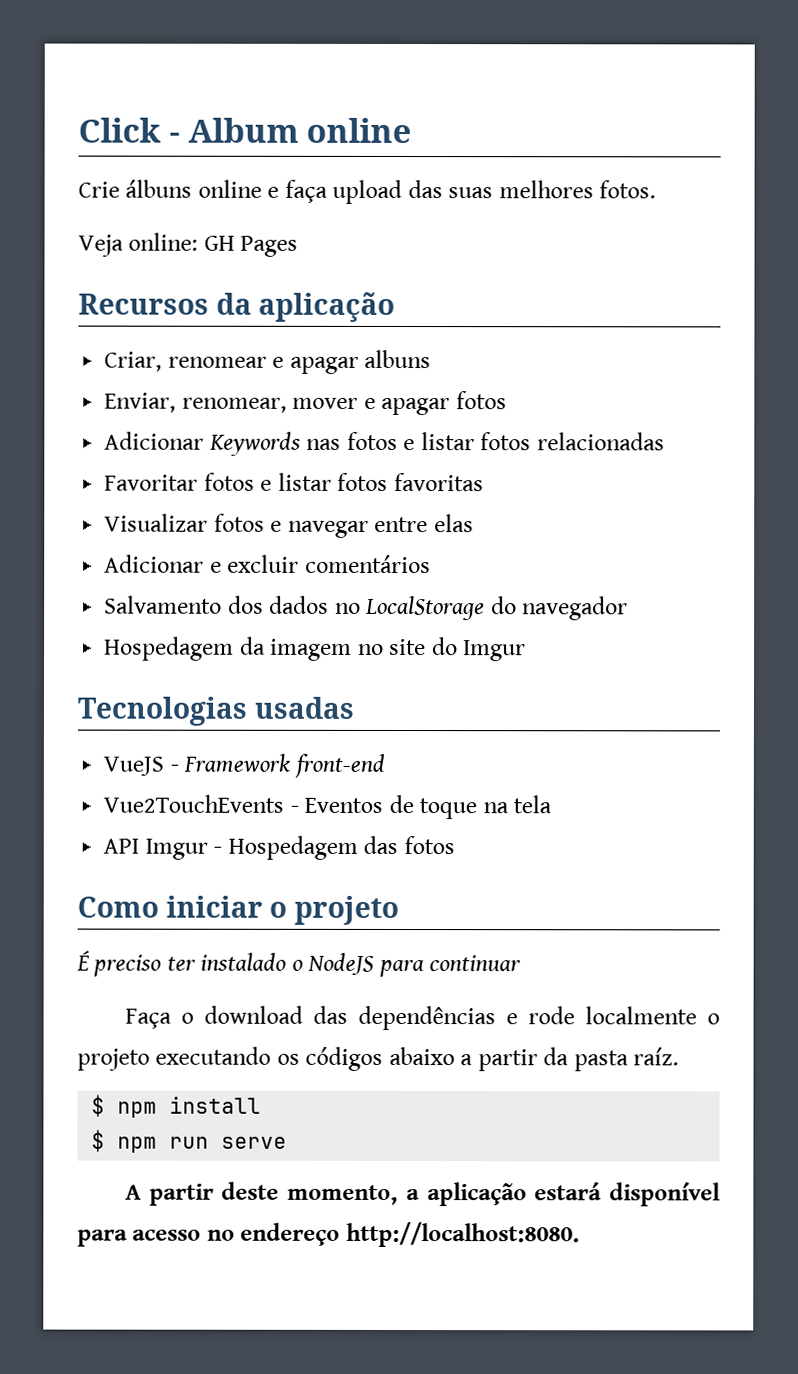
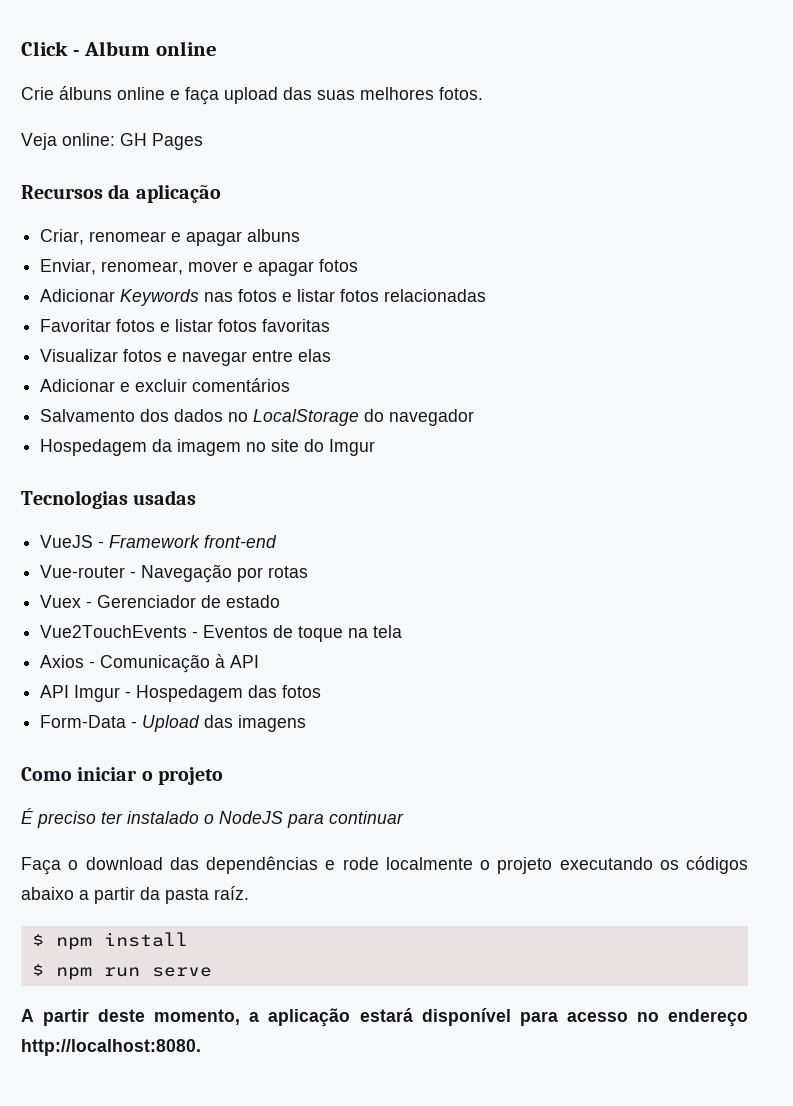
+ Vue-router - Navegação por rotas
+ Vuex - Gerenciador de estado
+ Axios - Comunicação à API
+ Form-Data - Upload das imagens

